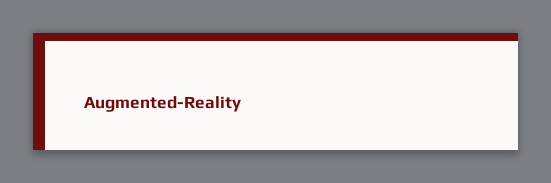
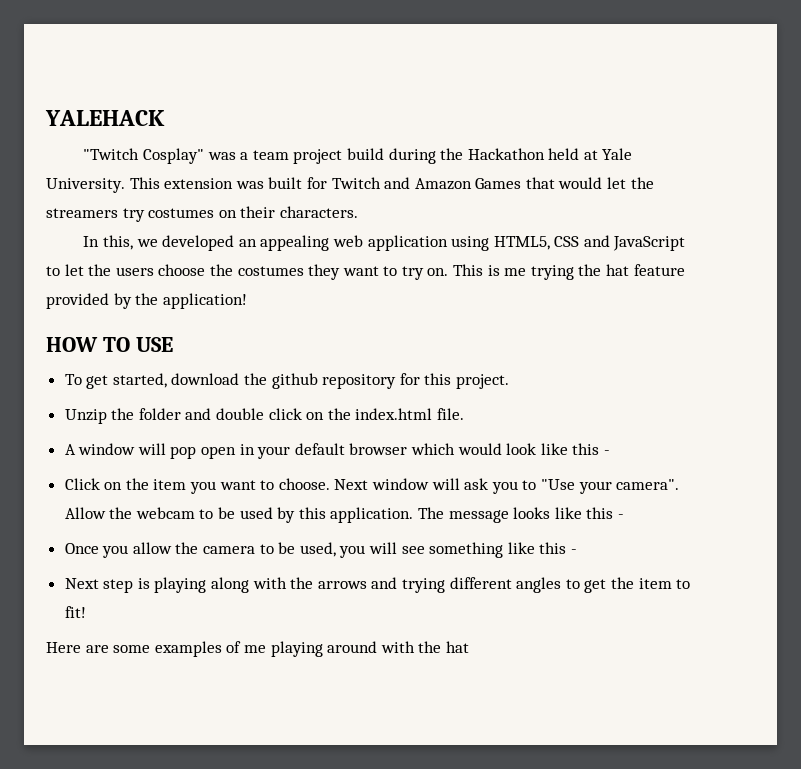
- Augmented-Reality
+ YALEHACK
+ "Twitch Cosplay" was a team project build during the Hackathon held at Yale University. This extension was built for Twitch and Amazon Games that would let the streamers try costumes on their characters.
+ In this, we developed an appealing web application using HTML5, CSS and JavaScript to let the users choose the costumes they want to try on. This is me trying the hat feature provided by the application!
+ HOW TO USE
+ To get started, download the github repository for this project.
+ Unzip the folder and double click on the index.html file.
+ A window will pop open in your default browser which would look like this -
+ Click on the item you want to choose. Next window will ask you to "Use your camera". Allow the webcam to be used by this application. The message looks like this -
+ Once you allow the camera to be used, you will see something like this -
+ Next step is playing along with the arrows and trying different angles to get the item to fit!
+ Here are some examples of me playing around with the hat

